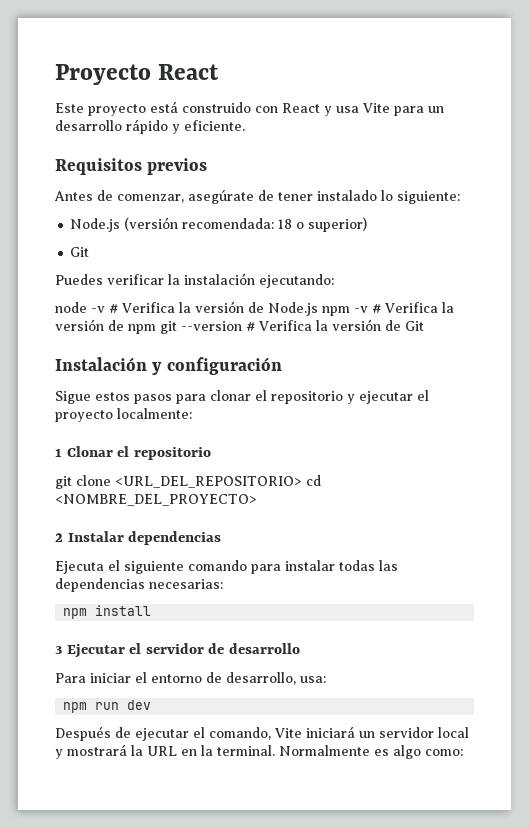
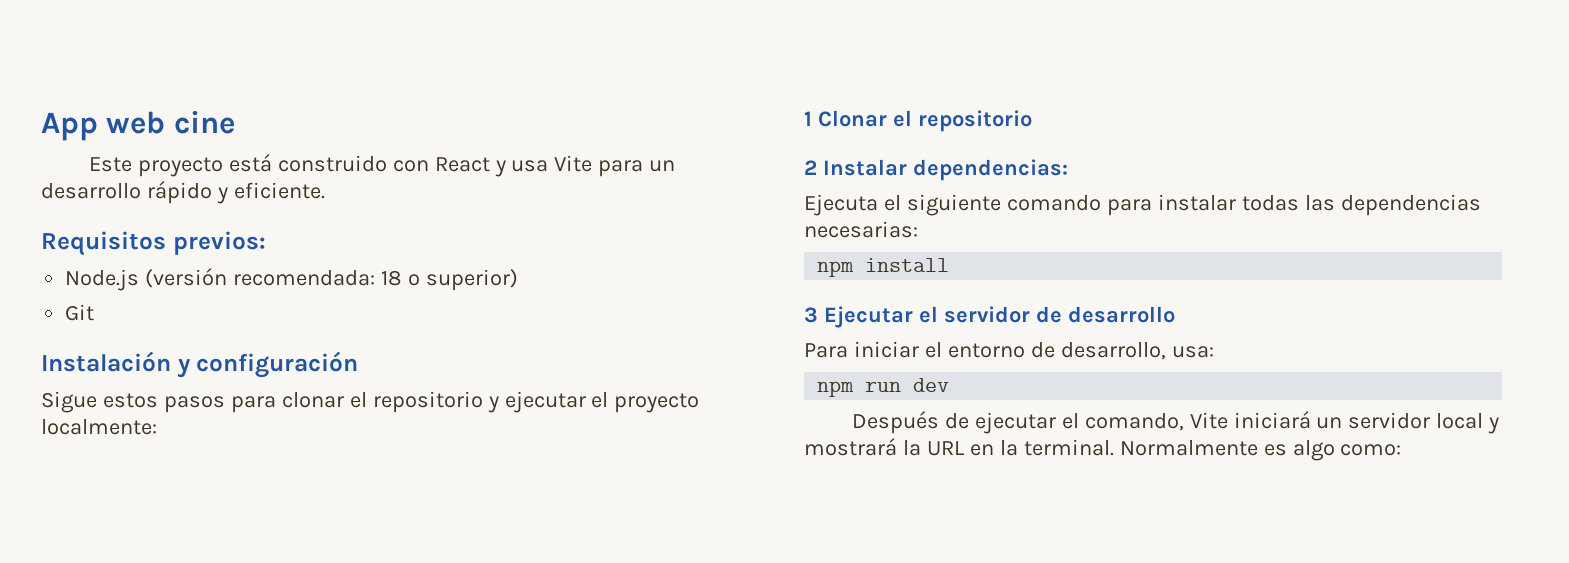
- Proyecto React
+ App web cine
- Requisitos previos
- Antes de comenzar, asegúrate de tener instalado lo siguiente:
+ Requisitos previos:
- Puedes verificar la instalación ejecutando:
- node -v # Verifica la versión de Node.js npm -v # Verifica la versión de npm git --version # Verifica la versión de Git
- git clone <URL_DEL_REPOSITORIO> cd <NOMBRE_DEL_PROYECTO>
- 2 Instalar dependencias
+ 2 Instalar dependencias:

